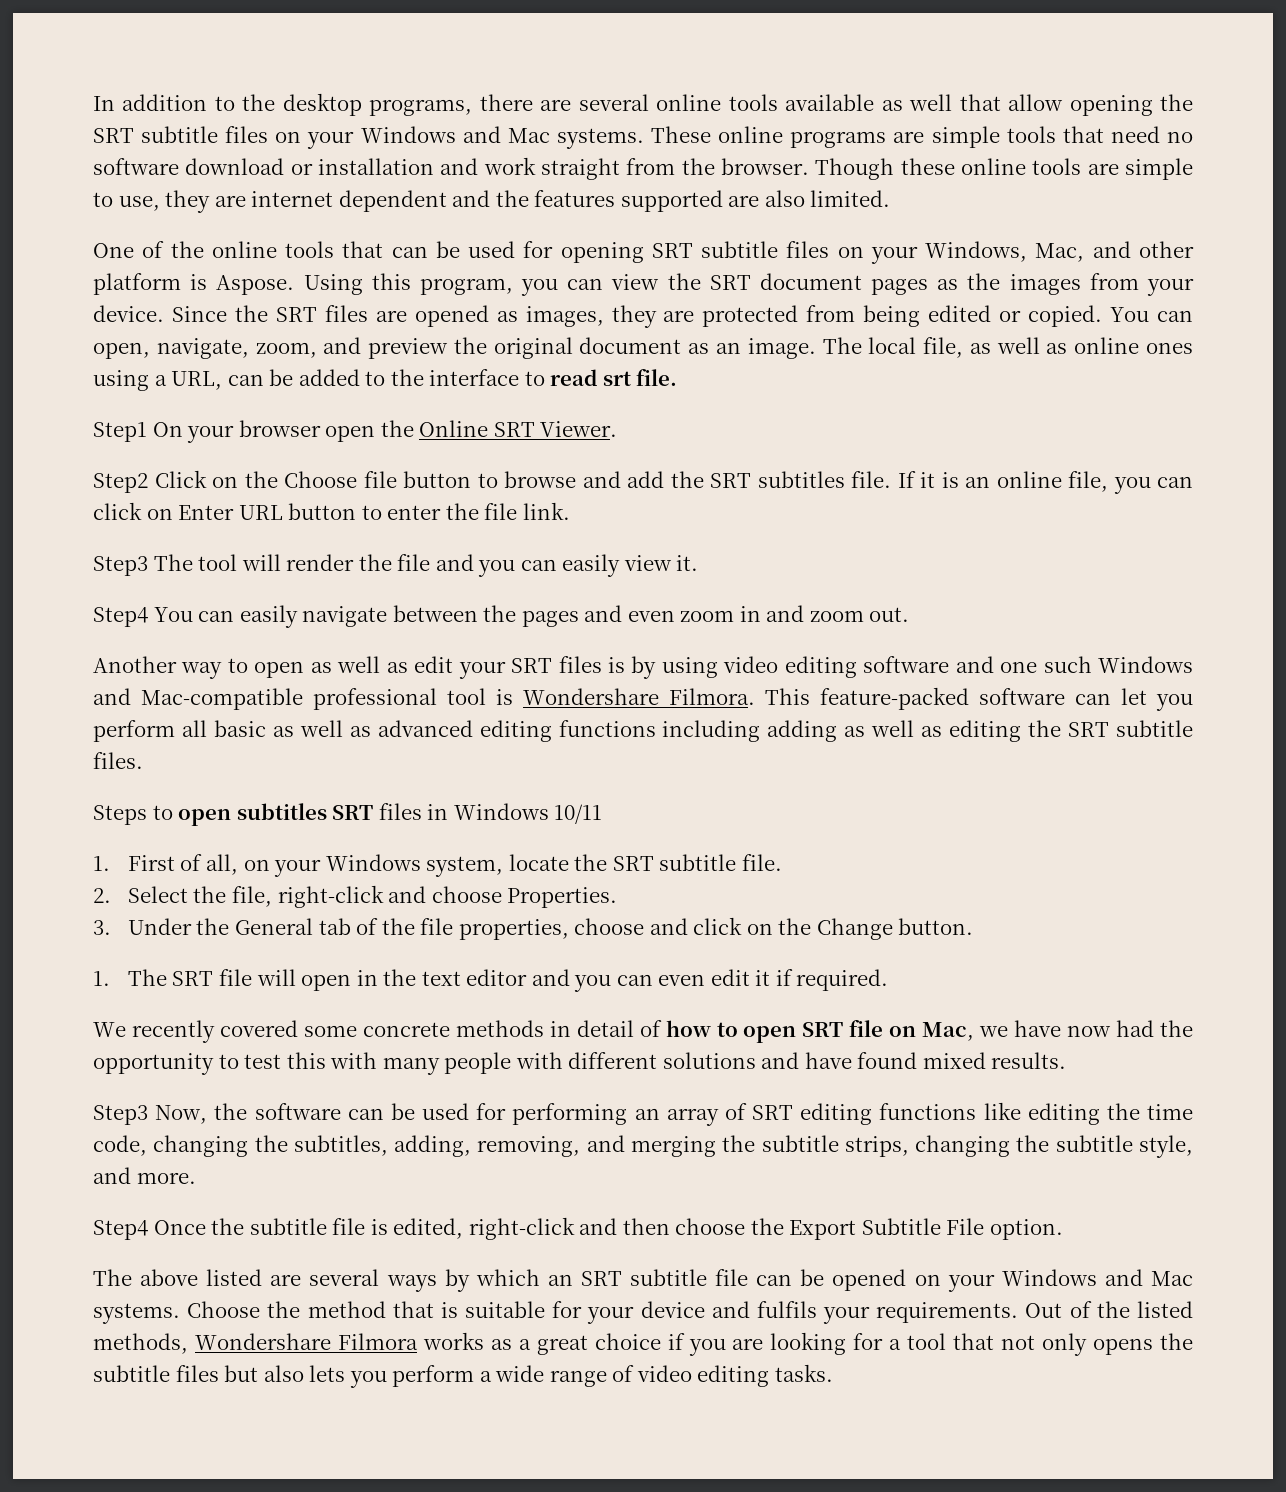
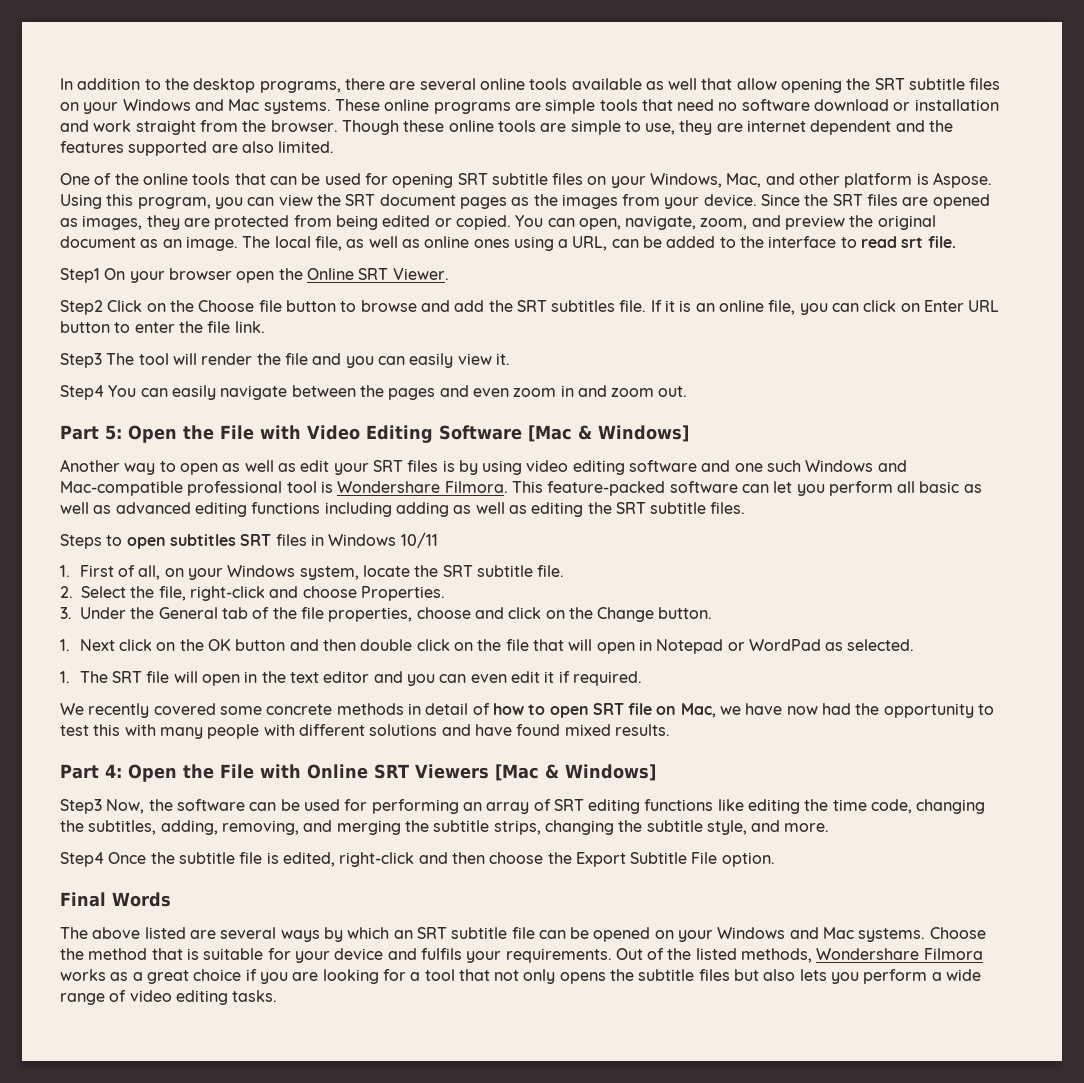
+ Part 5: Open the File with Video Editing Software [Mac & Windows]
+ 1. Next click on the OK button and then double click on the file that will open in Notepad or WordPad as selected.
+ Part 4: Open the File with Online SRT Viewers [Mac & Windows]
+ Final Words

